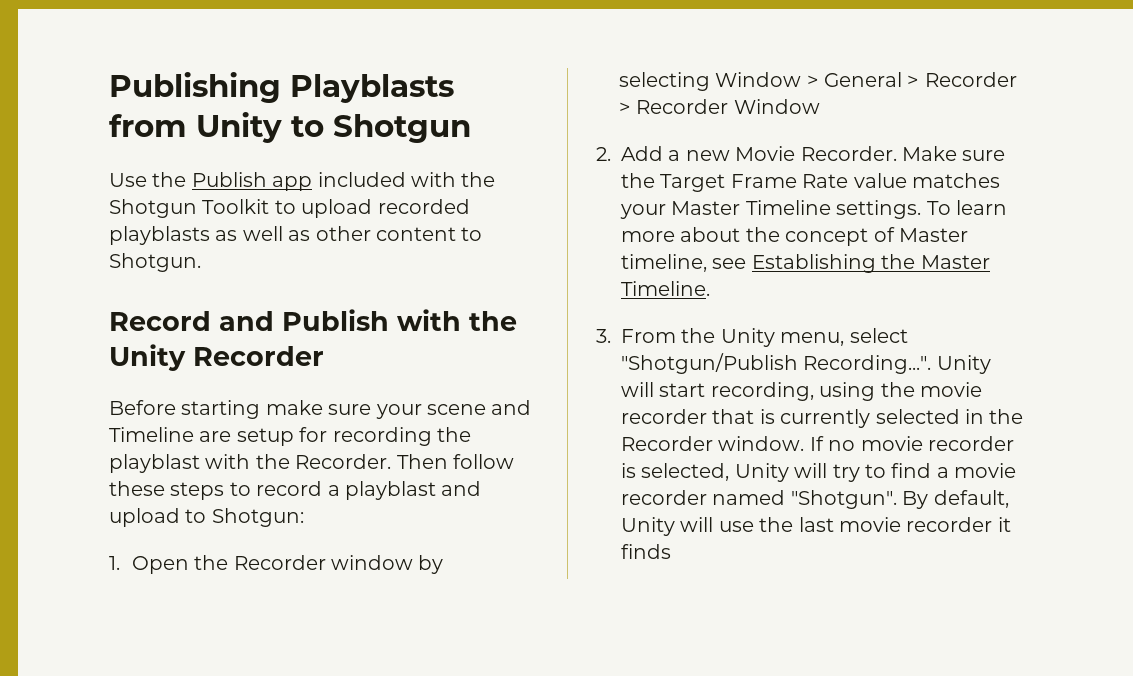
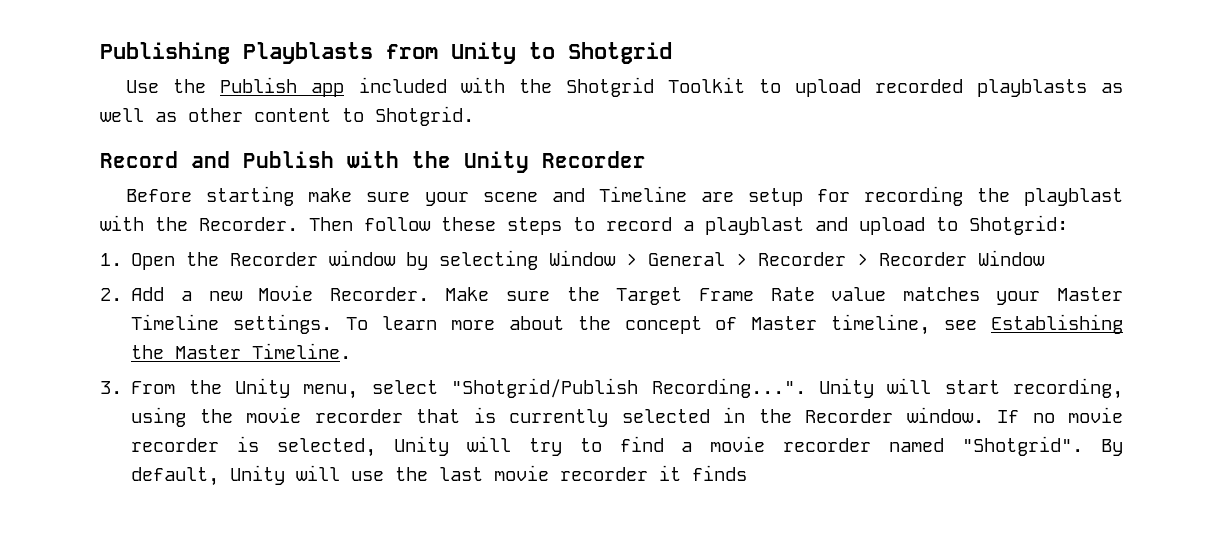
- Publishing Playblasts from Unity to Shotgun
+ Publishing Playblasts from Unity to Shotgrid
- Use the Publish app included with the Shotgun Toolkit to upload recorded playblasts as well as other content to Shotgun.
+ Use the Publish app included with the Shotgrid Toolkit to upload recorded playblasts as well as other content to Shotgrid.
- Then follow these steps to record a playblast and upload to Shotgun:
+ Then follow these steps to record a playblast and upload to Shotgrid:
- 3. From the Unity menu, select "Shotgun/Publish Recording...". Unity will start recording, using the movie recorder that is currently selected in the Recorder window.
+ 3. From the Unity menu, select "Shotgrid/Publish Recording...". Unity will start recording, using the movie recorder that is currently selected in the Recorder window.
- If no movie recorder is selected, Unity will try to find a movie recorder named "Shotgun".
+ If no movie recorder is selected, Unity will try to find a movie recorder named "Shotgrid".

